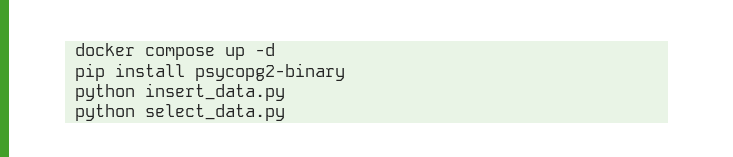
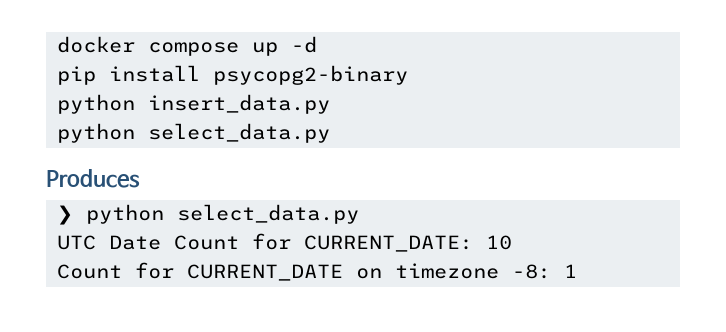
+ Produces
+ ❯ python select_data.py
+ UTC Date Count for CURRENT_DATE: 10
+ Count for CURRENT_DATE on timezone -8: 1

